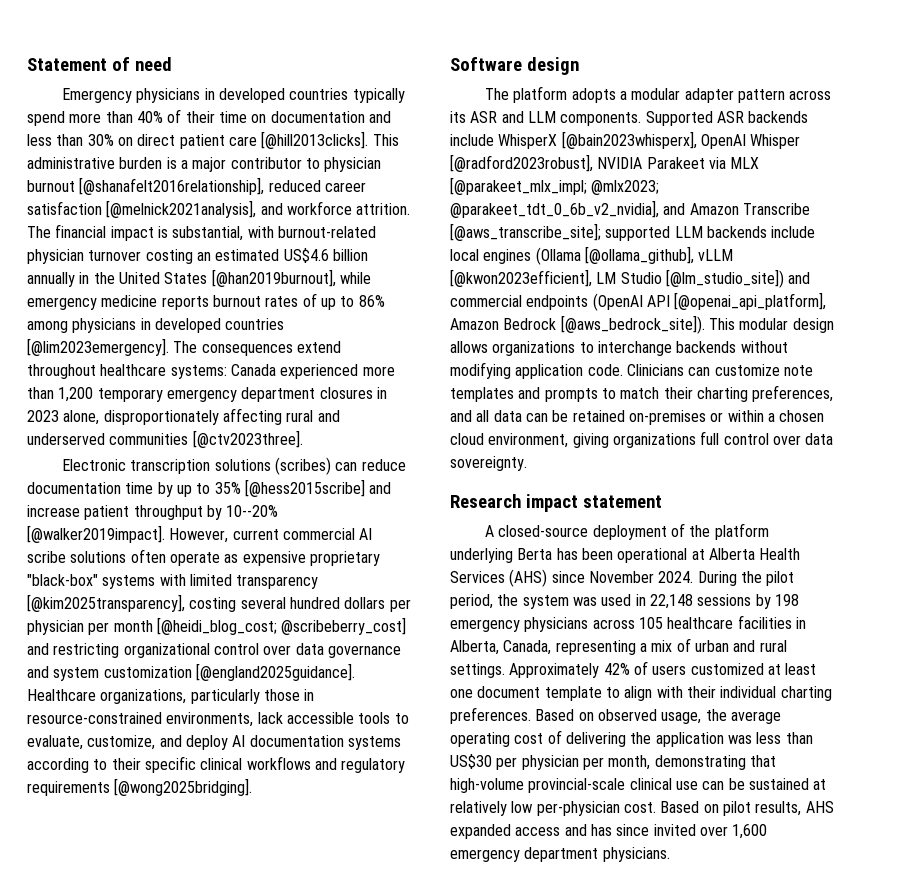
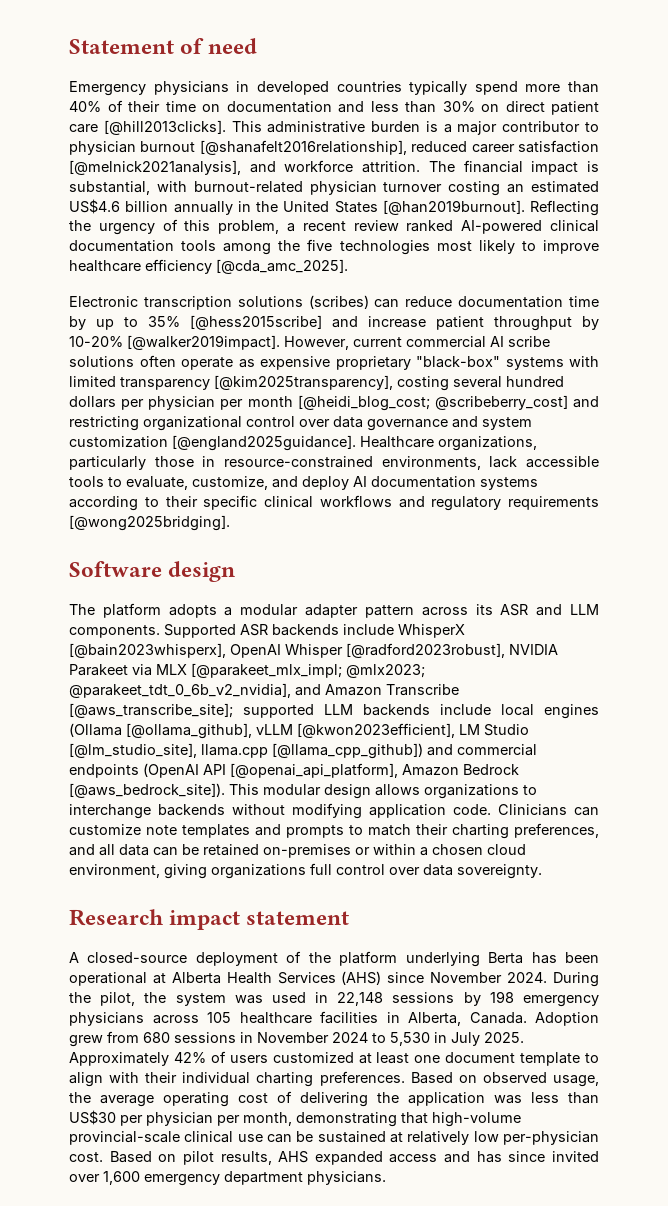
- The financial impact is substantial, with burnout-related physician turnover costing an estimated US$4.6 billion annually in the United States [@han2019burnout], while emergency medicine reports burnout rates of up to 86% among physicians in developed countries [@lim2023emergency]. The consequences extend throughout healthcare systems: Canada experienced more than 1,200 temporary emergency department closures in 2023 alone, disproportionately affecting rural and underserved communities [@ctv2023three].
+ The financial impact is substantial, with burnout-related physician turnover costing an estimated US$4.6 billion annually in the United States [@han2019burnout]. Reflecting the urgency of this problem, a recent review ranked AI-powered clinical documentation tools among the five technologies most likely to improve healthcare efficiency [@cda_amc_2025].
- Electronic transcription solutions (scribes) can reduce documentation time by up to 35% [@hess2015scribe] and increase patient throughput by 10--20% [@walker2019impact].
+ Electronic transcription solutions (scribes) can reduce documentation time by up to 35% [@hess2015scribe] and increase patient throughput by 10-20% [@walker2019impact].
- Supported ASR backends include WhisperX [@bain2023whisperx], OpenAI Whisper [@radford2023robust], NVIDIA Parakeet via MLX [@parakeet_mlx_impl; @mlx2023; @parakeet_tdt_0_6b_v2_nvidia], and Amazon Transcribe [@aws_transcribe_site]; supported LLM backends include local engines (Ollama [@ollama_github], vLLM [@kwon2023efficient], LM Studio [@lm_studio_site]) and commercial endpoints (OpenAI API [@openai_api_platform], Amazon Bedrock [@aws_bedrock_site]).
+ Supported ASR backends include WhisperX [@bain2023whisperx], OpenAI Whisper [@radford2023robust], NVIDIA Parakeet via MLX [@parakeet_mlx_impl; @mlx2023; @parakeet_tdt_0_6b_v2_nvidia], and Amazon Transcribe [@aws_transcribe_site]; supported LLM backends include local engines (Ollama [@ollama_github], vLLM [@kwon2023efficient], LM Studio [@lm_studio_site], llama.cpp [@llama_cpp_github]) and commercial endpoints (OpenAI API [@openai_api_platform], Amazon Bedrock [@aws_bedrock_site]).
- During the pilot period, the system was used in 22,148 sessions by 198 emergency physicians across 105 healthcare facilities in Alberta, Canada, representing a mix of urban and rural settings.
+ During the pilot, the system was used in 22,148 sessions by 198 emergency physicians across 105 healthcare facilities in Alberta, Canada. Adoption grew from 680 sessions in November 2024 to 5,530 in July 2025.

